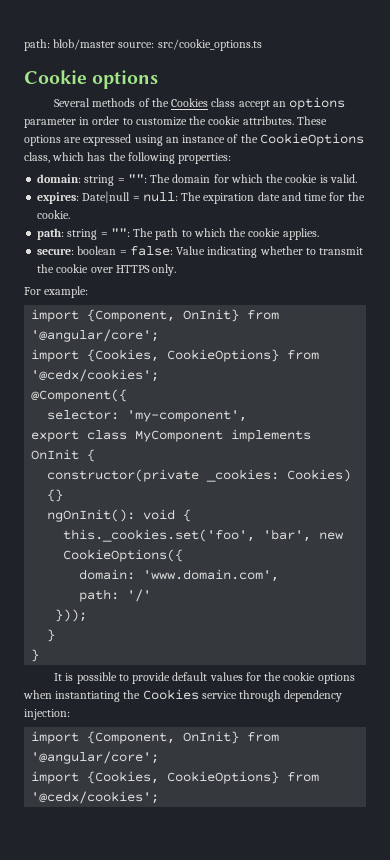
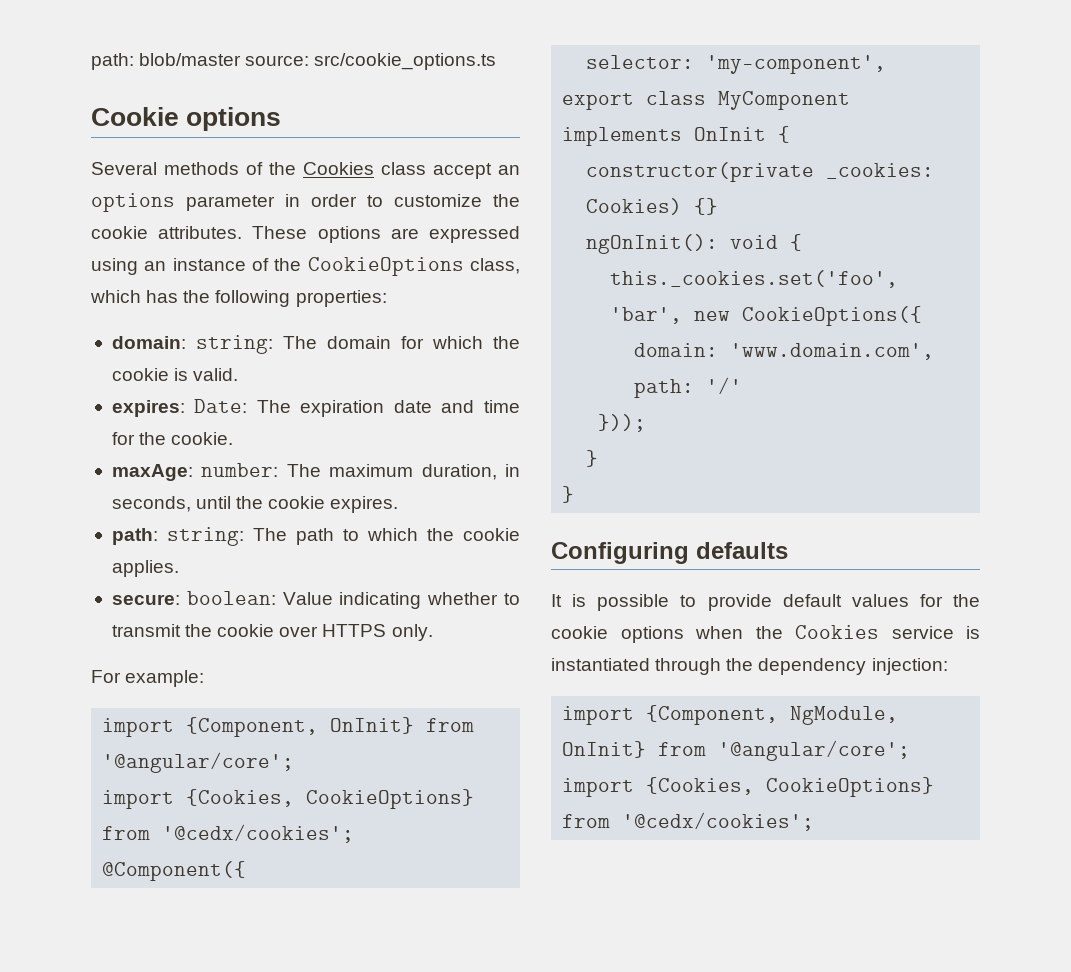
- domain: string = "": The domain for which the cookie is valid.
+ domain: string: The domain for which the cookie is valid.
- expires: Date|null = null: The expiration date and time for the cookie.
+ expires: Date: The expiration date and time for the cookie.
- path: string = "": The path to which the cookie applies.
+ maxAge: number: The maximum duration, in seconds, until the cookie expires.
+ path: string: The path to which the cookie applies.
- secure: boolean = false: Value indicating whether to transmit the cookie over HTTPS only.
+ secure: boolean: Value indicating whether to transmit the cookie over HTTPS only.
+ Configuring defaults
- It is possible to provide default values for the cookie options when instantiating the Cookies service through dependency injection:
- import {Component, OnInit} from '@angular/core';
+ It is possible to provide default values for the cookie options when the Cookies service is instantiated through the dependency injection:
+ import {Component, NgModule, OnInit} from '@angular/core';

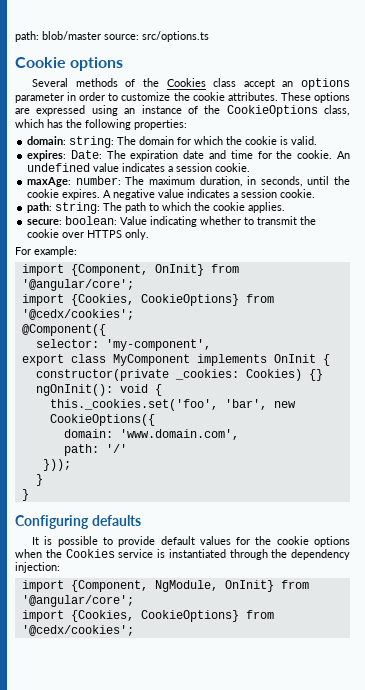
- path: blob/master source: src/cookie_options.ts
+ path: blob/master source: src/options.ts
+ An undefined value indicates a session cookie.
+ A negative value indicates a session cookie.

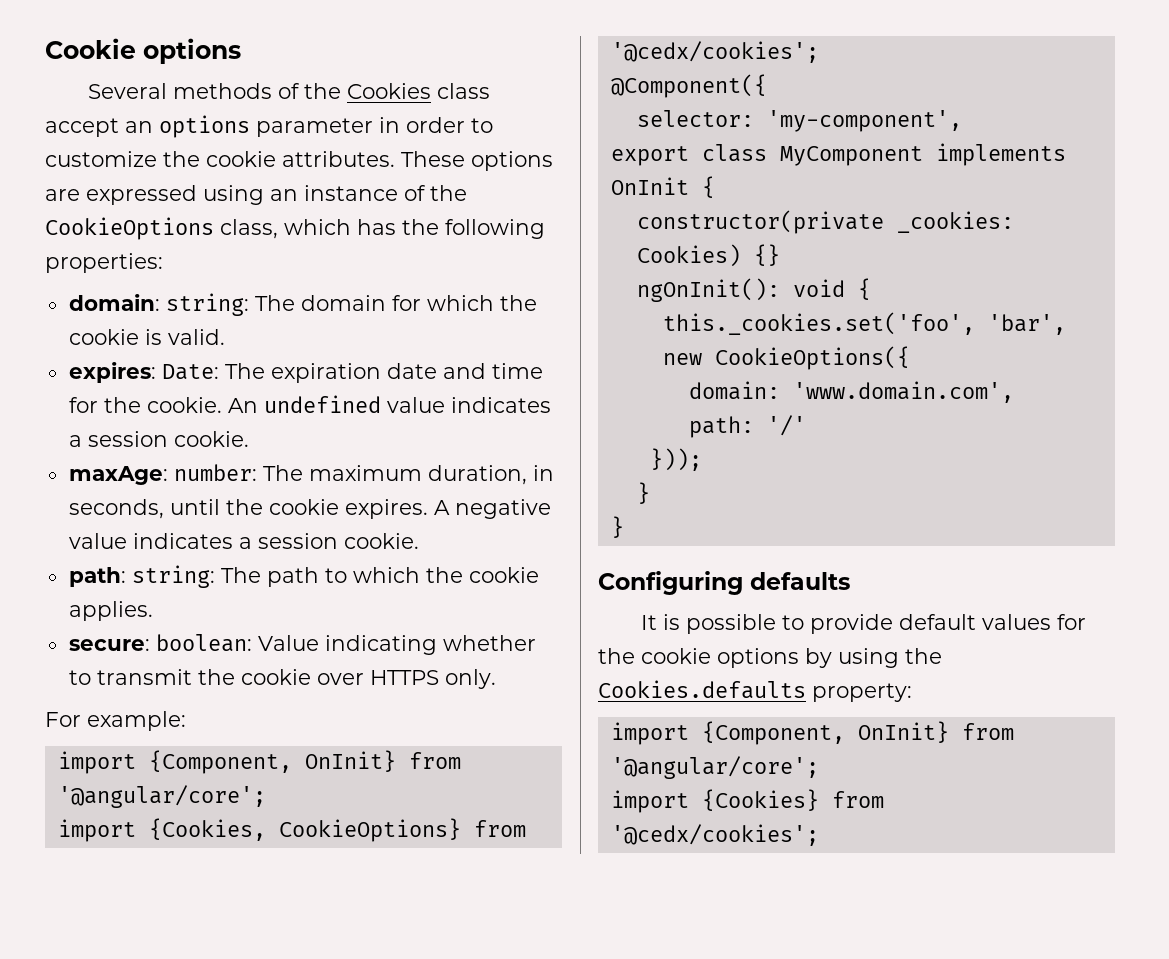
- path: blob/master source: src/options.ts
- It is possible to provide default values for the cookie options when the Cookies service is instantiated through the dependency injection:
- import {Component, NgModule, OnInit} from '@angular/core';
- import {Cookies, CookieOptions} from '@cedx/cookies';
+ It is possible to provide default values for the cookie options by using the Cookies.defaults property:
+ import {Component, OnInit} from '@angular/core';
+ import {Cookies} from '@cedx/cookies';

